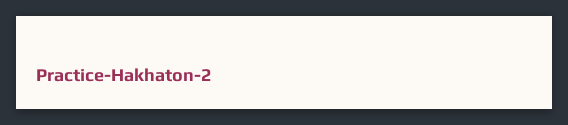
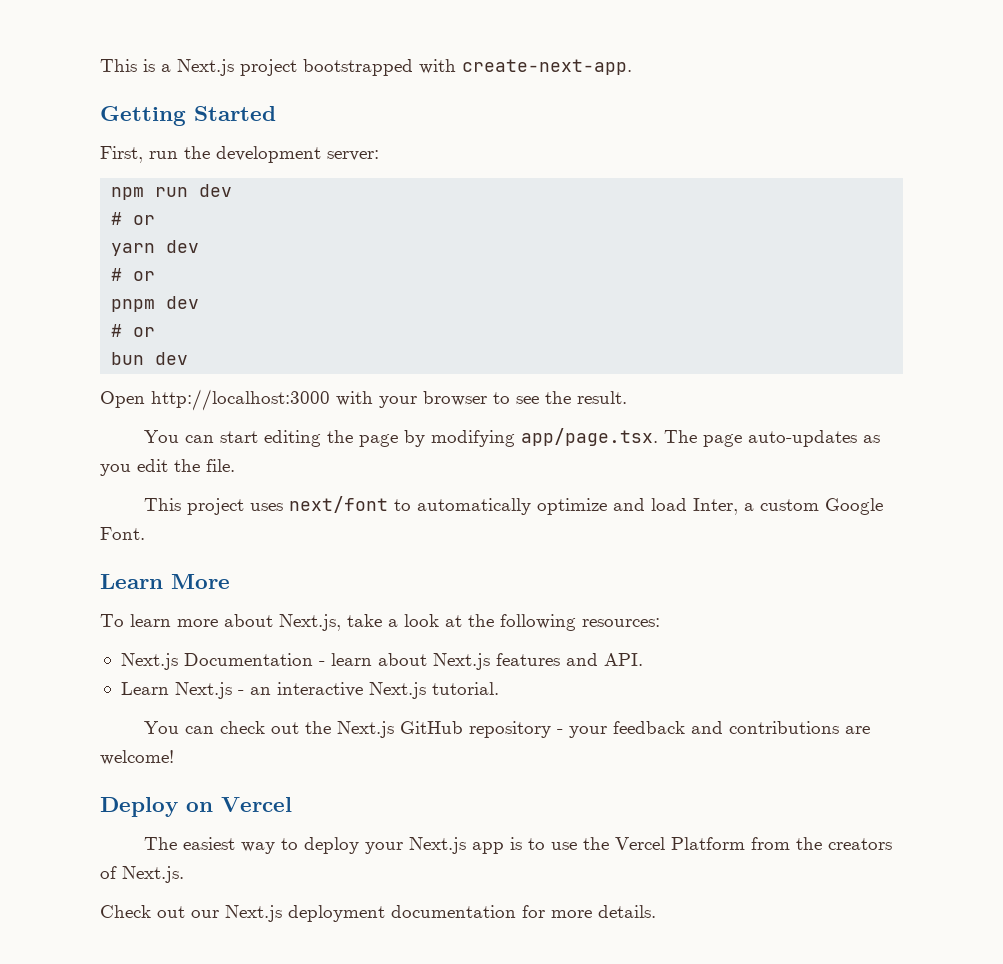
- Practice-Hakhaton-2
+ This is a Next.js project bootstrapped with create-next-app.
+ Getting Started
+ First, run the development server:
+ npm run dev
+ # or
+ yarn dev
+ # or
+ pnpm dev
+ # or
+ bun dev
+ Open http://localhost:3000 with your browser to see the result.
+ You can start editing the page by modifying app/page.tsx. The page auto-updates as you edit the file.
+ This project uses next/font to automatically optimize and load Inter, a custom Google Font.
+ Learn More
+ To learn more about Next.js, take a look at the following resources:
+ Next.js Documentation - learn about Next.js features and API.
+ Learn Next.js - an interactive Next.js tutorial.
+ You can check out the Next.js GitHub repository - your feedback and contributions are welcome!
+ Deploy on Vercel
+ The easiest way to deploy your Next.js app is to use the Vercel Platform from the creators of Next.js.
+ Check out our Next.js deployment documentation for more details.

